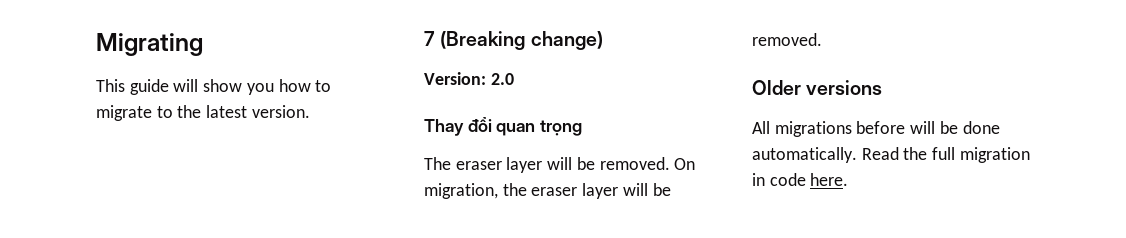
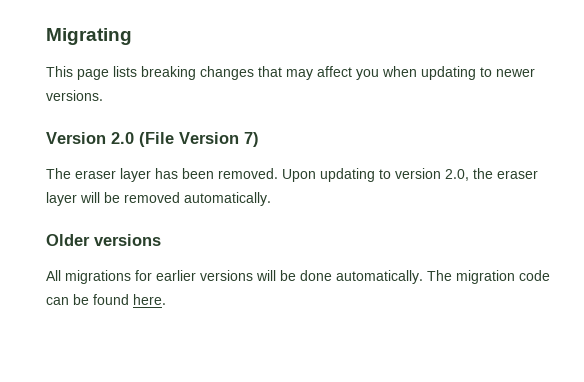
- This guide will show you how to migrate to the latest version.
- 7 (Breaking change)
- Version: 2.0
- Thay đổi quan trọng
- The eraser layer will be removed. On migration, the eraser layer will be removed.
+ This page lists breaking changes that may affect you when updating to newer versions.
+ Version 2.0 (File Version 7)
+ The eraser layer has been removed. Upon updating to version 2.0, the eraser layer will be removed automatically.
- All migrations before will be done automatically.
+ All migrations for earlier versions will be done automatically.
- Read the full migration in code here.
+ The migration code can be found here.

